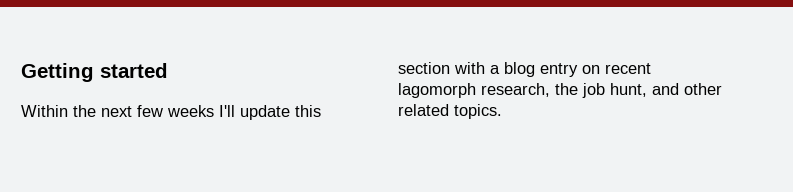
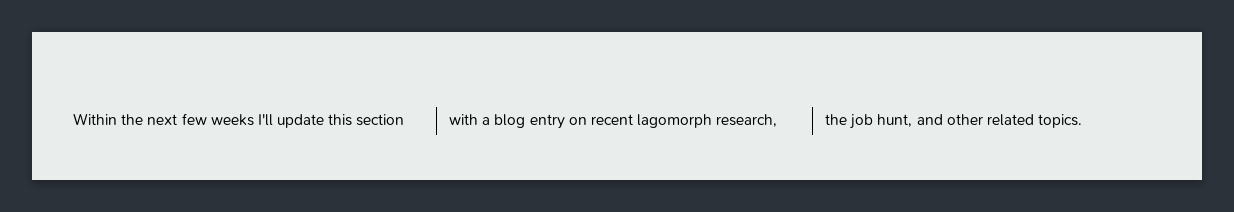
- Getting started

